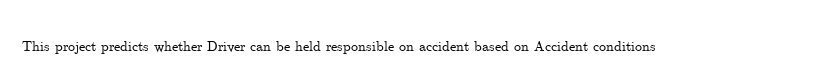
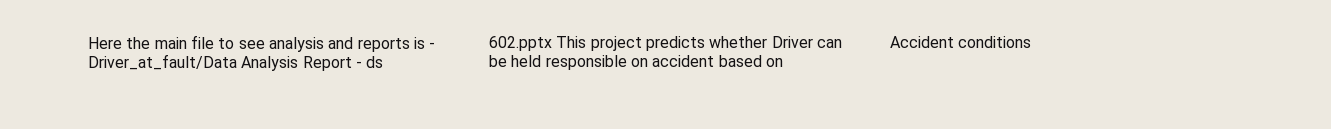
- This project predicts whether Driver can be held responsible on accident based on Accident conditions
+ Here the main file to see analysis and reports is - Driver_at_fault/Data Analysis Report - ds 602.pptx This project predicts whether Driver can be held responsible on accident based on Accident conditions

